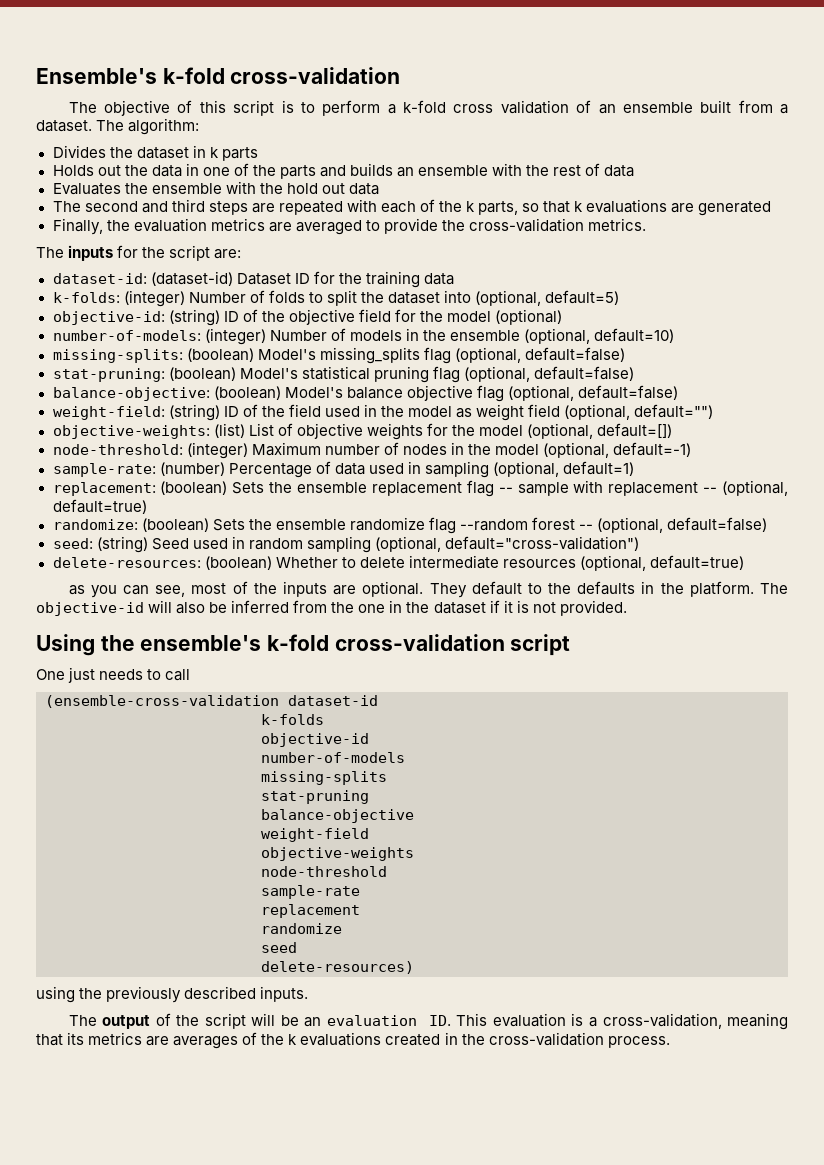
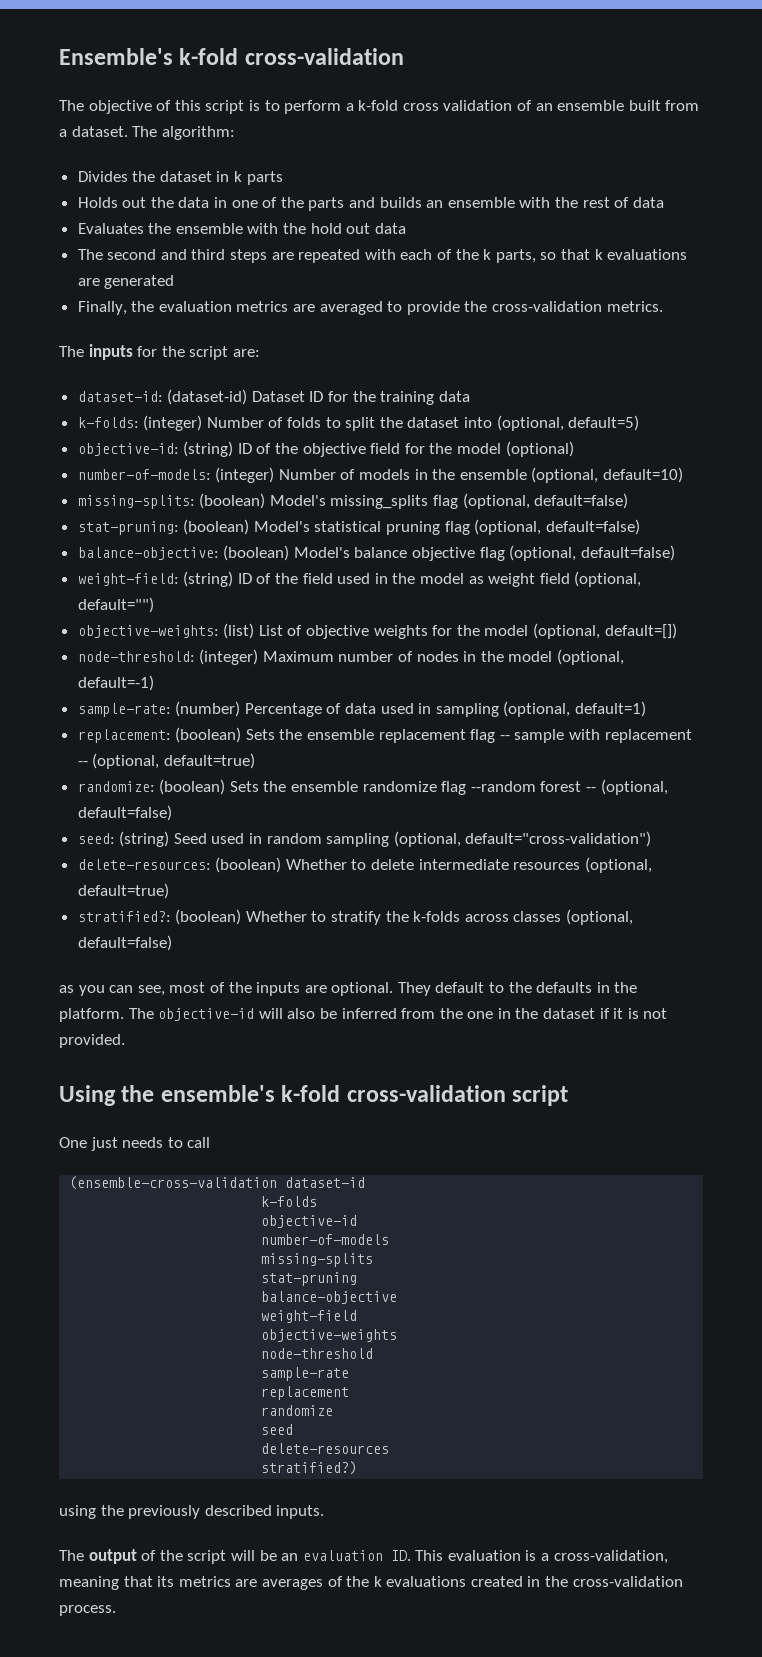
+ stratified?: (boolean) Whether to stratify the k-folds across classes (optional, default=false)
- delete-resources)
+ delete-resources
+ stratified?)

